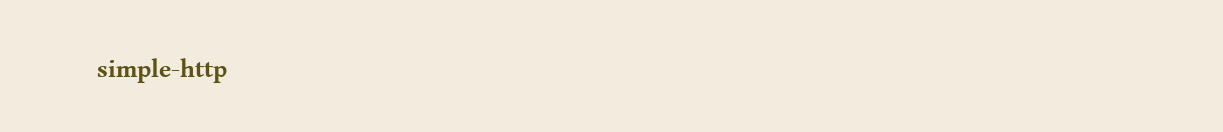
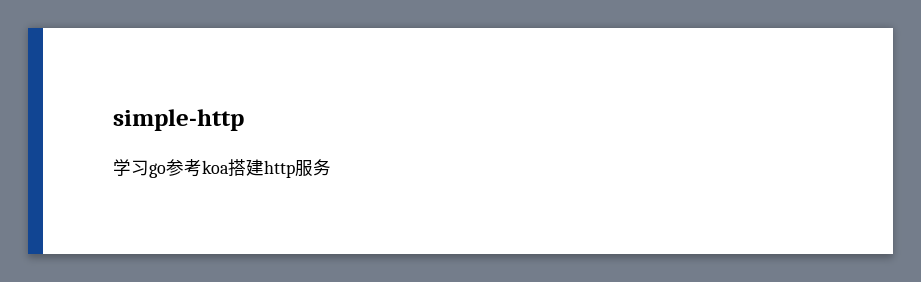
+ 学习go参考koa搭建http服务

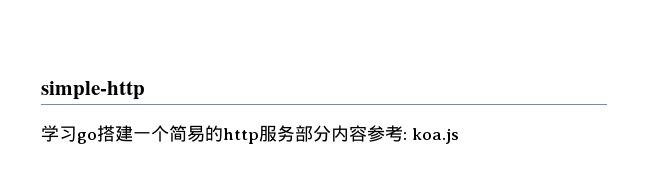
- 学习go参考koa搭建http服务
+ 学习go搭建一个简易的http服务部分内容参考: koa.js

